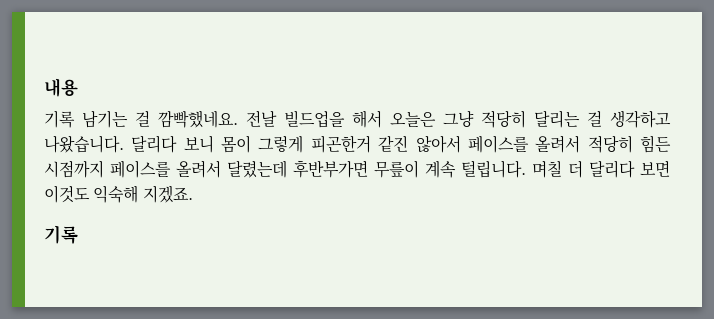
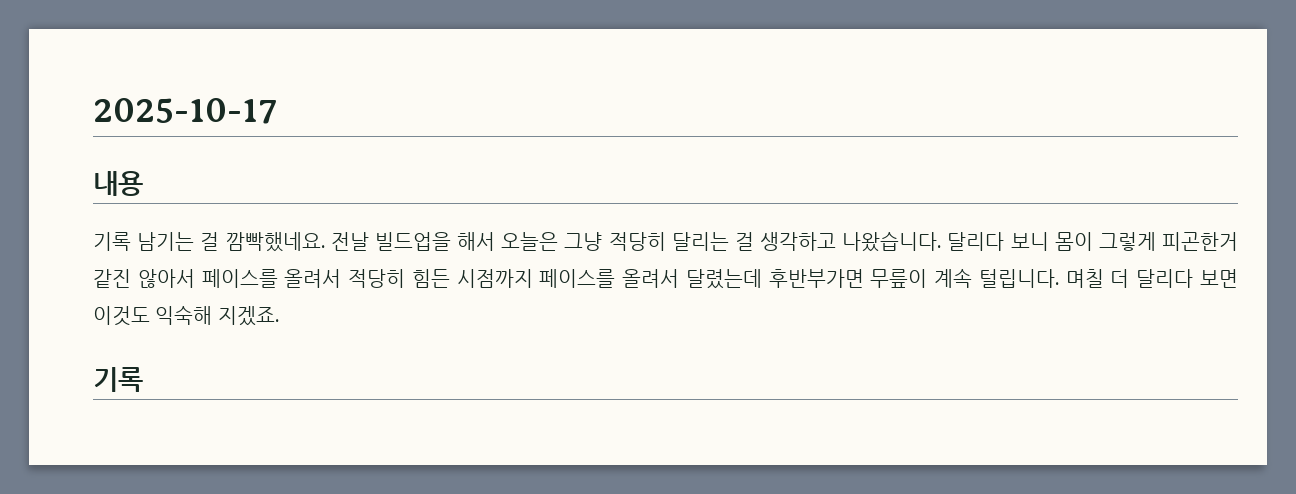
+ 2025-10-17

